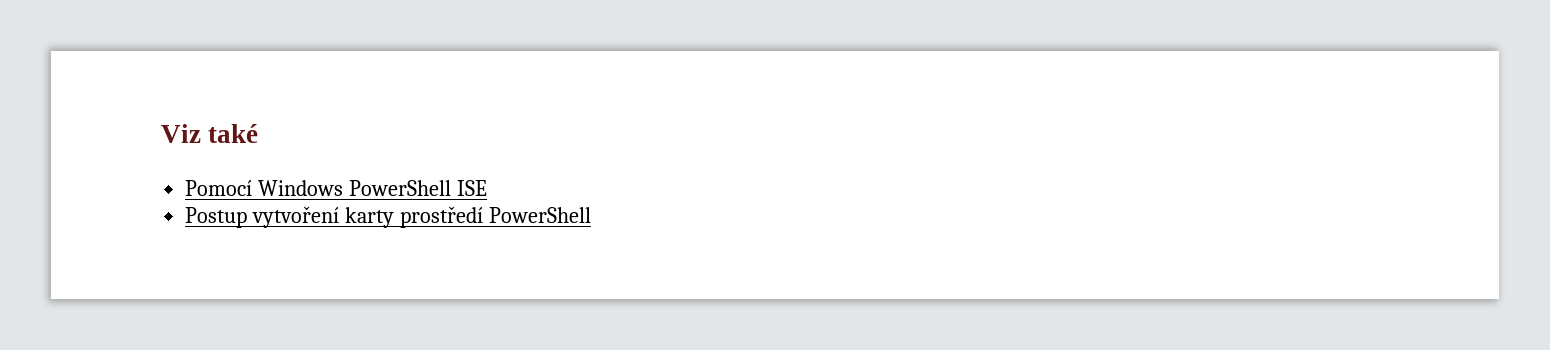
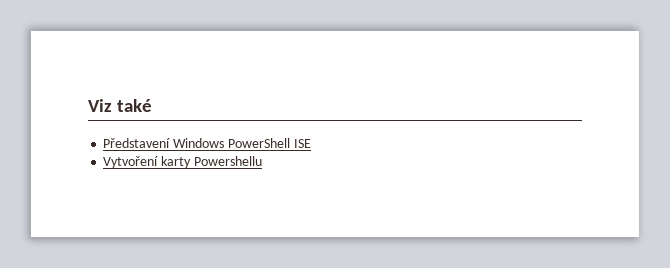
- Pomocí Windows PowerShell ISE
+ Představení Windows PowerShell ISE
- Postup vytvoření karty prostředí PowerShell
+ Vytvoření karty Powershellu

